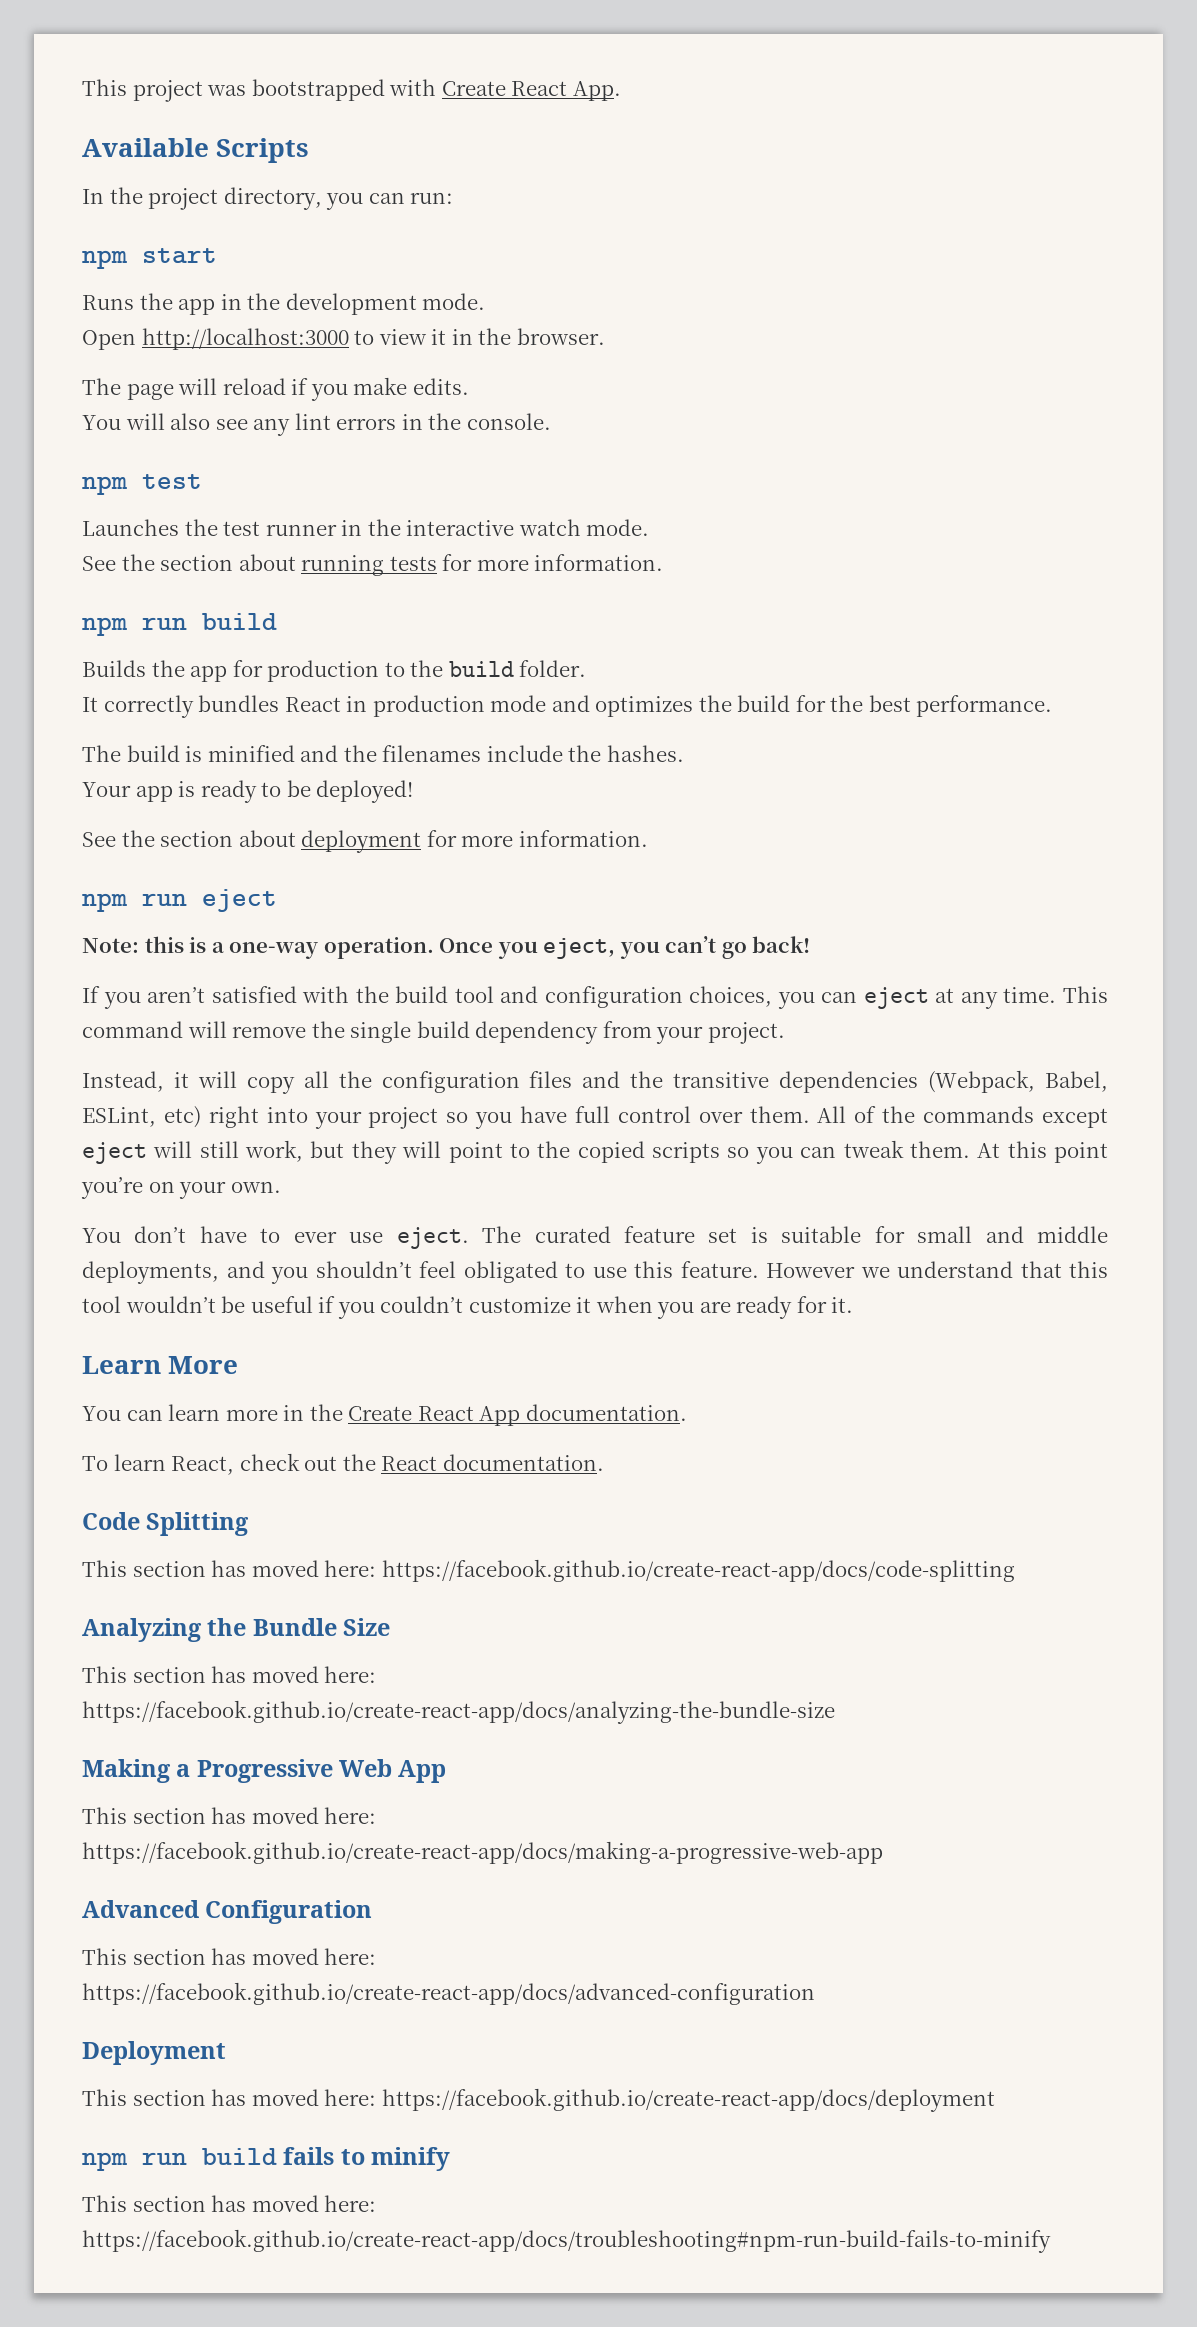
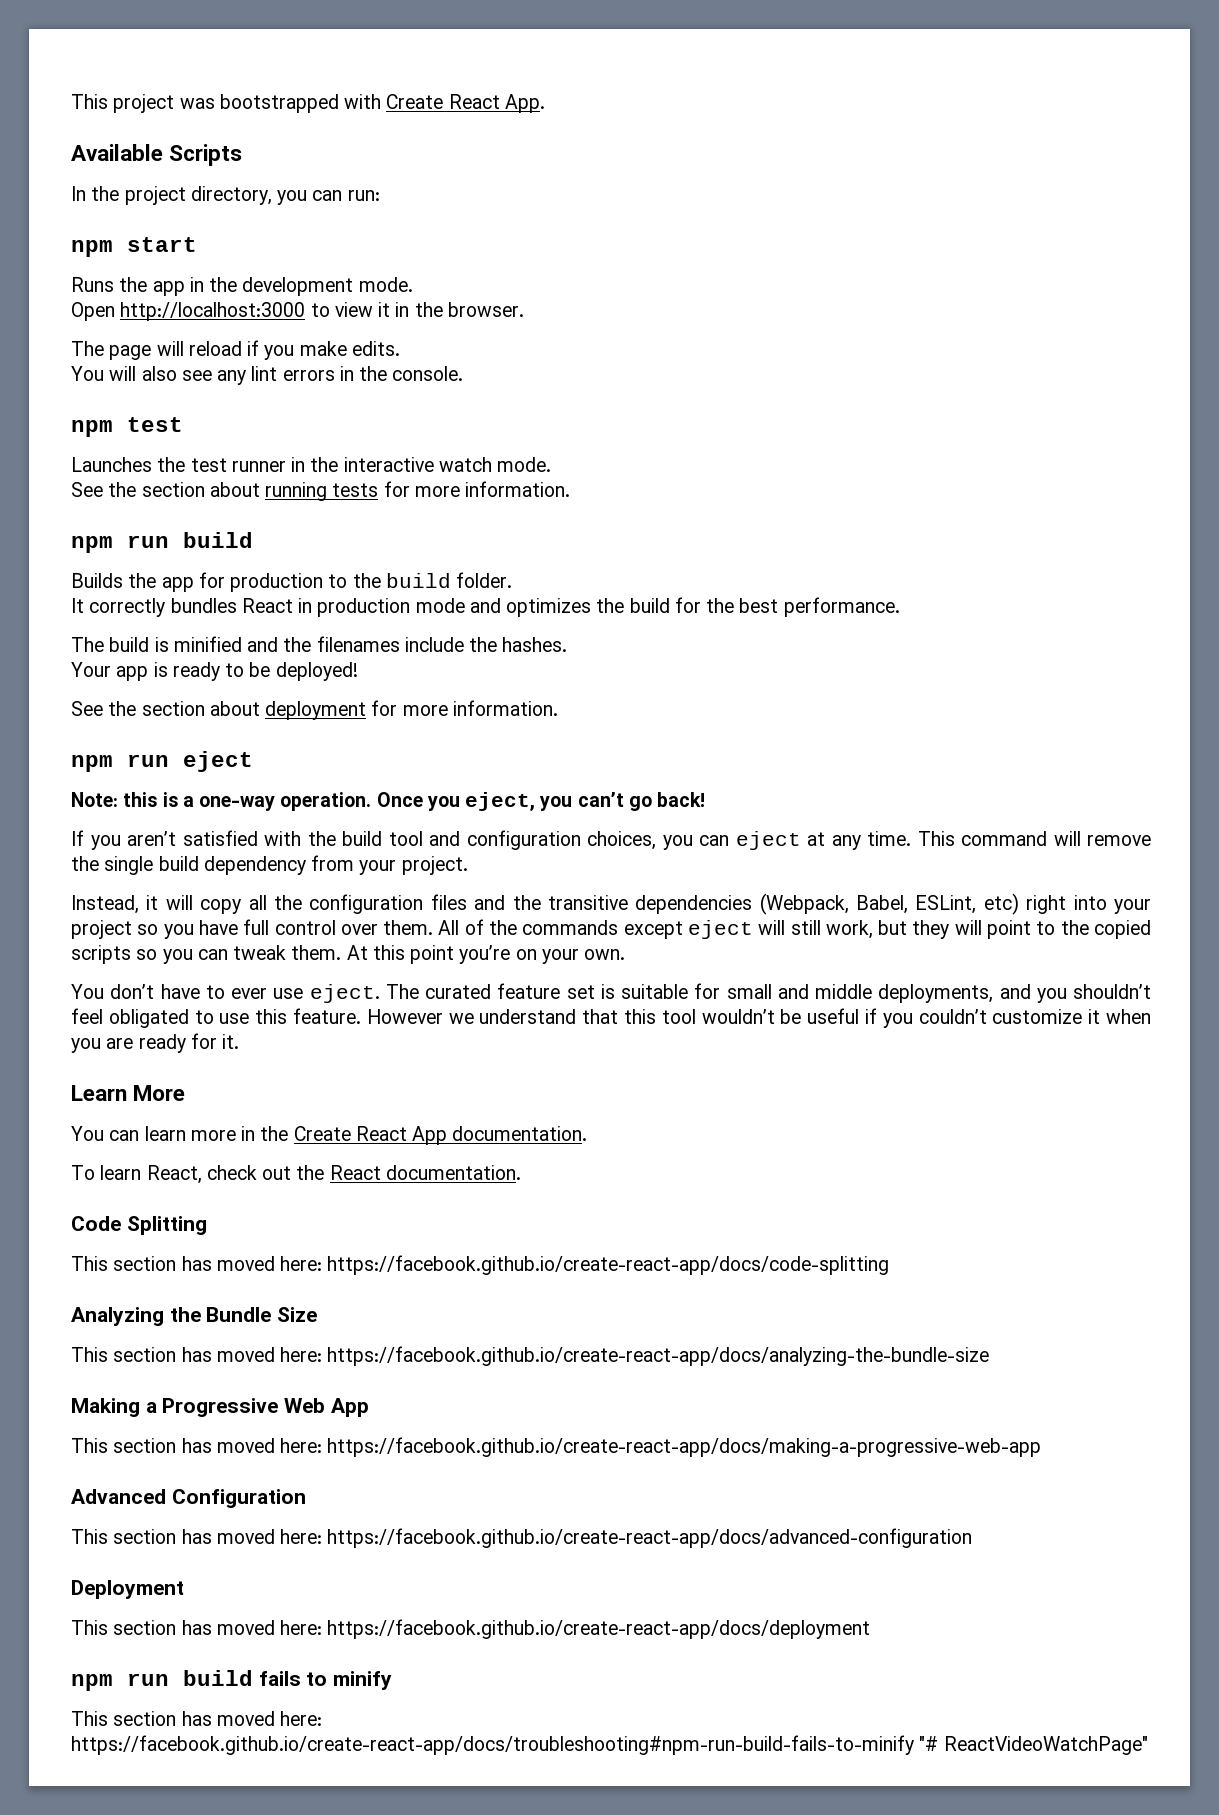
- This section has moved here: https://facebook.github.io/create-react-app/docs/troubleshooting#npm-run-build-fails-to-minify
+ This section has moved here: https://facebook.github.io/create-react-app/docs/troubleshooting#npm-run-build-fails-to-minify "# ReactVideoWatchPage"

